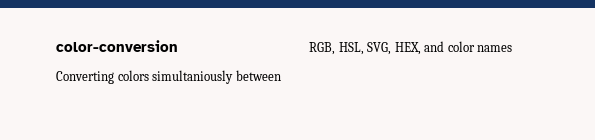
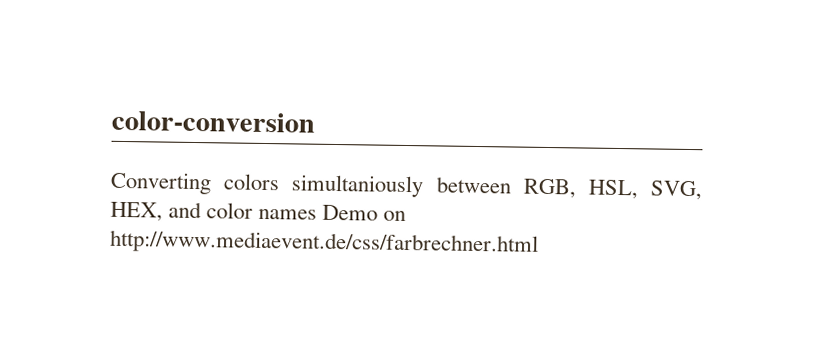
- Converting colors simultaniously between RGB, HSL, SVG, HEX, and color names
+ Converting colors simultaniously between RGB, HSL, SVG, HEX, and color names Demo on http://www.mediaevent.de/css/farbrechner.html

